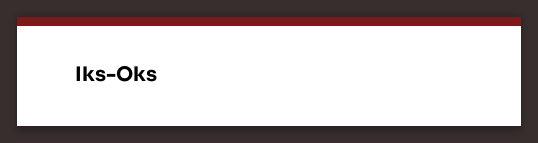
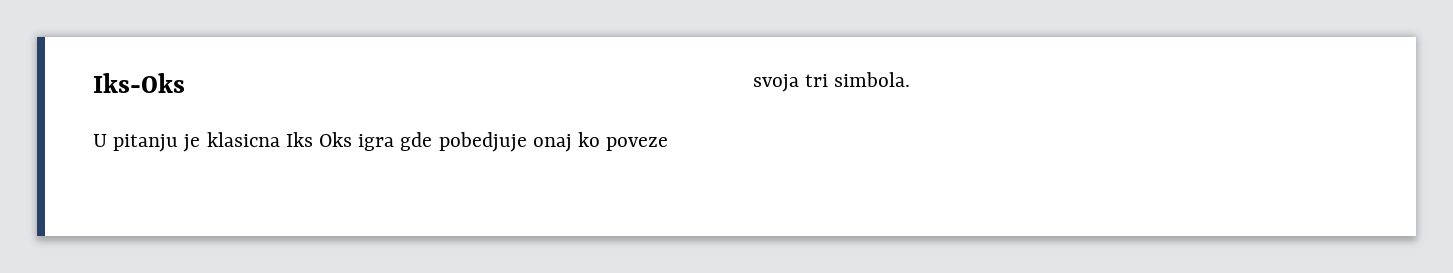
+ U pitanju je klasicna Iks Oks igra gde pobedjuje onaj ko poveze svoja tri simbola.

